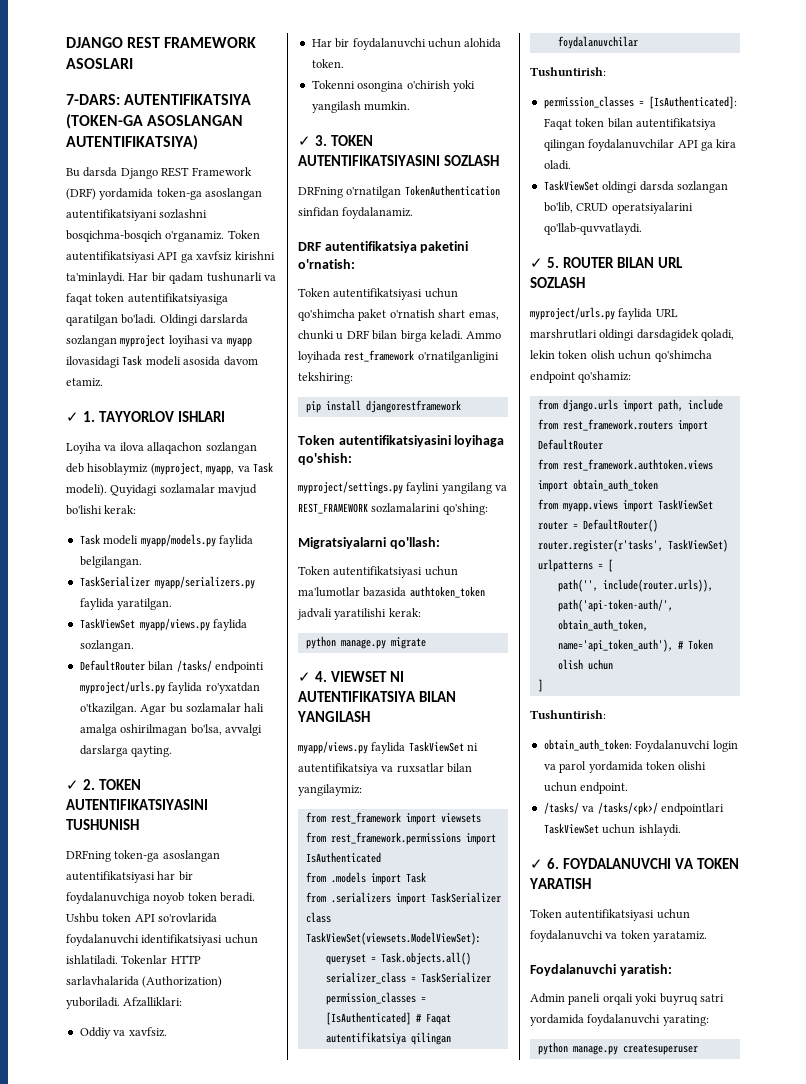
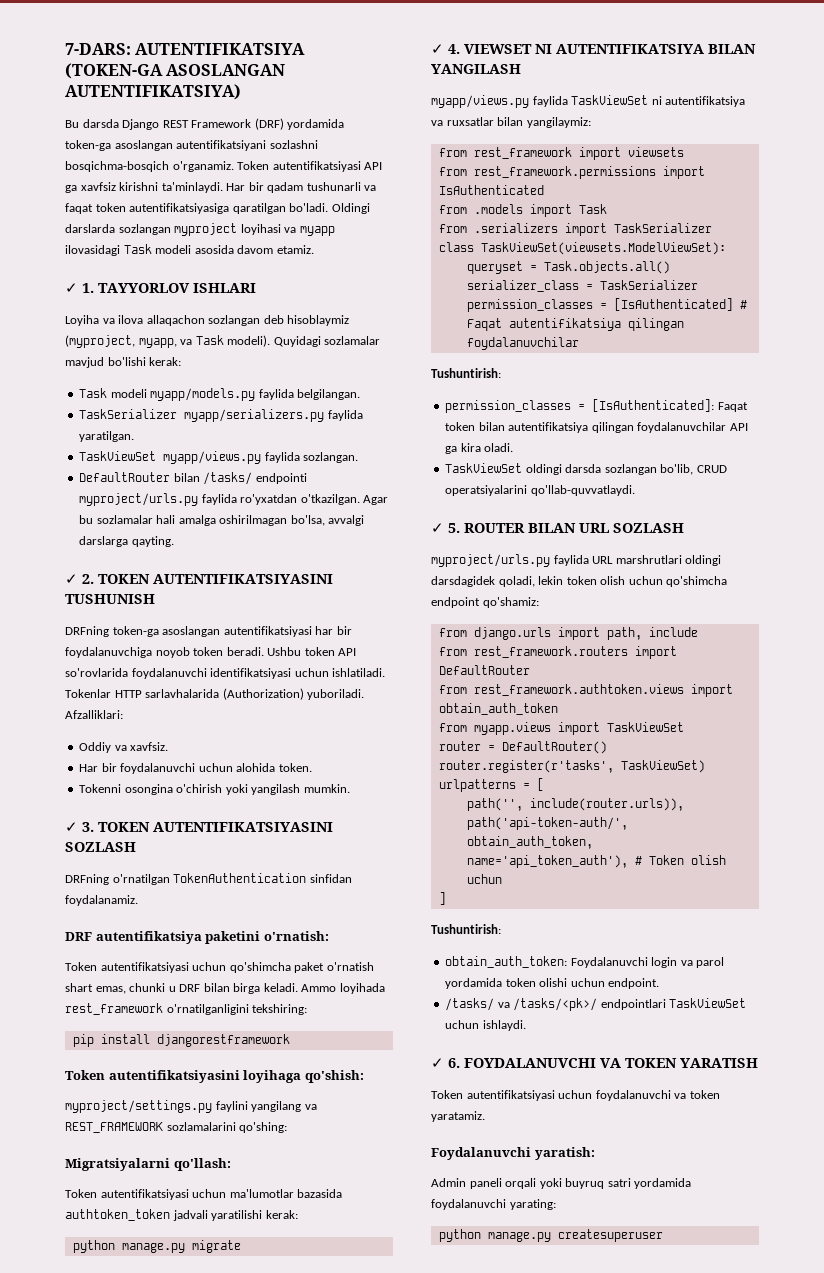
- DJANGO REST FRAMEWORK ASOSLARI

